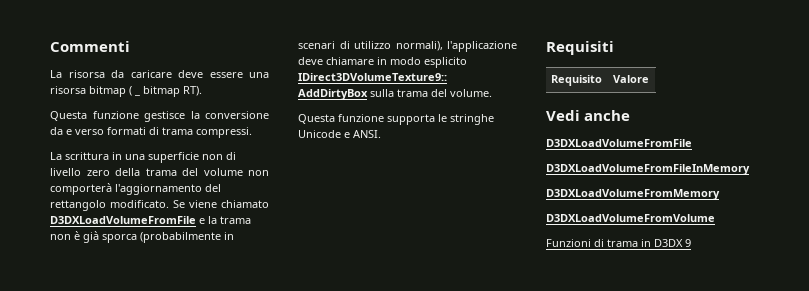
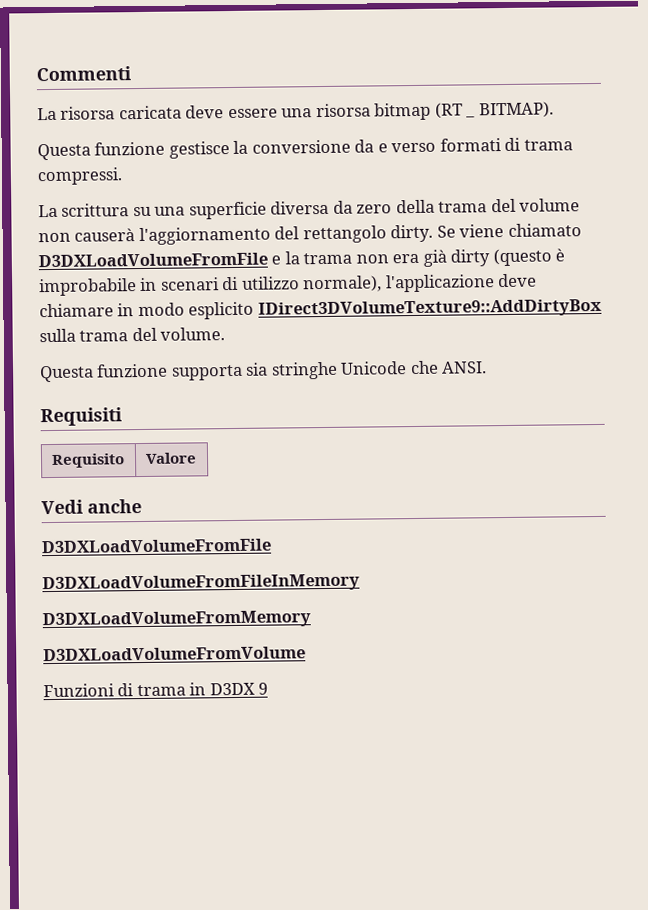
- La risorsa da caricare deve essere una risorsa bitmap ( _ bitmap RT).
+ La risorsa caricata deve essere una risorsa bitmap (RT _ BITMAP).
- La scrittura in una superficie non di livello zero della trama del volume non comporterà l'aggiornamento del rettangolo modificato.
+ La scrittura su una superficie diversa da zero della trama del volume non causerà l'aggiornamento del rettangolo dirty.
- Se viene chiamato D3DXLoadVolumeFromFile e la trama non è già sporca (probabilmente in scenari di utilizzo normali), l'applicazione deve chiamare in modo esplicito IDirect3DVolumeTexture9:: AddDirtyBox sulla trama del volume.
+ Se viene chiamato D3DXLoadVolumeFromFile e la trama non era già dirty (questo è improbabile in scenari di utilizzo normale), l'applicazione deve chiamare in modo esplicito IDirect3DVolumeTexture9::AddDirtyBox sulla trama del volume.
- Questa funzione supporta le stringhe Unicode e ANSI.
+ Questa funzione supporta sia stringhe Unicode che ANSI.

